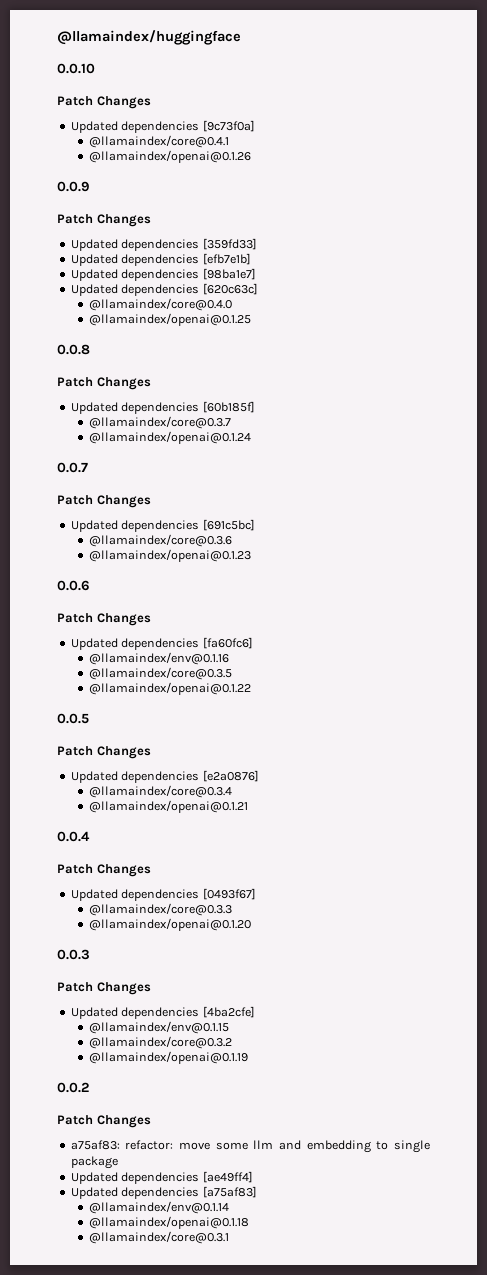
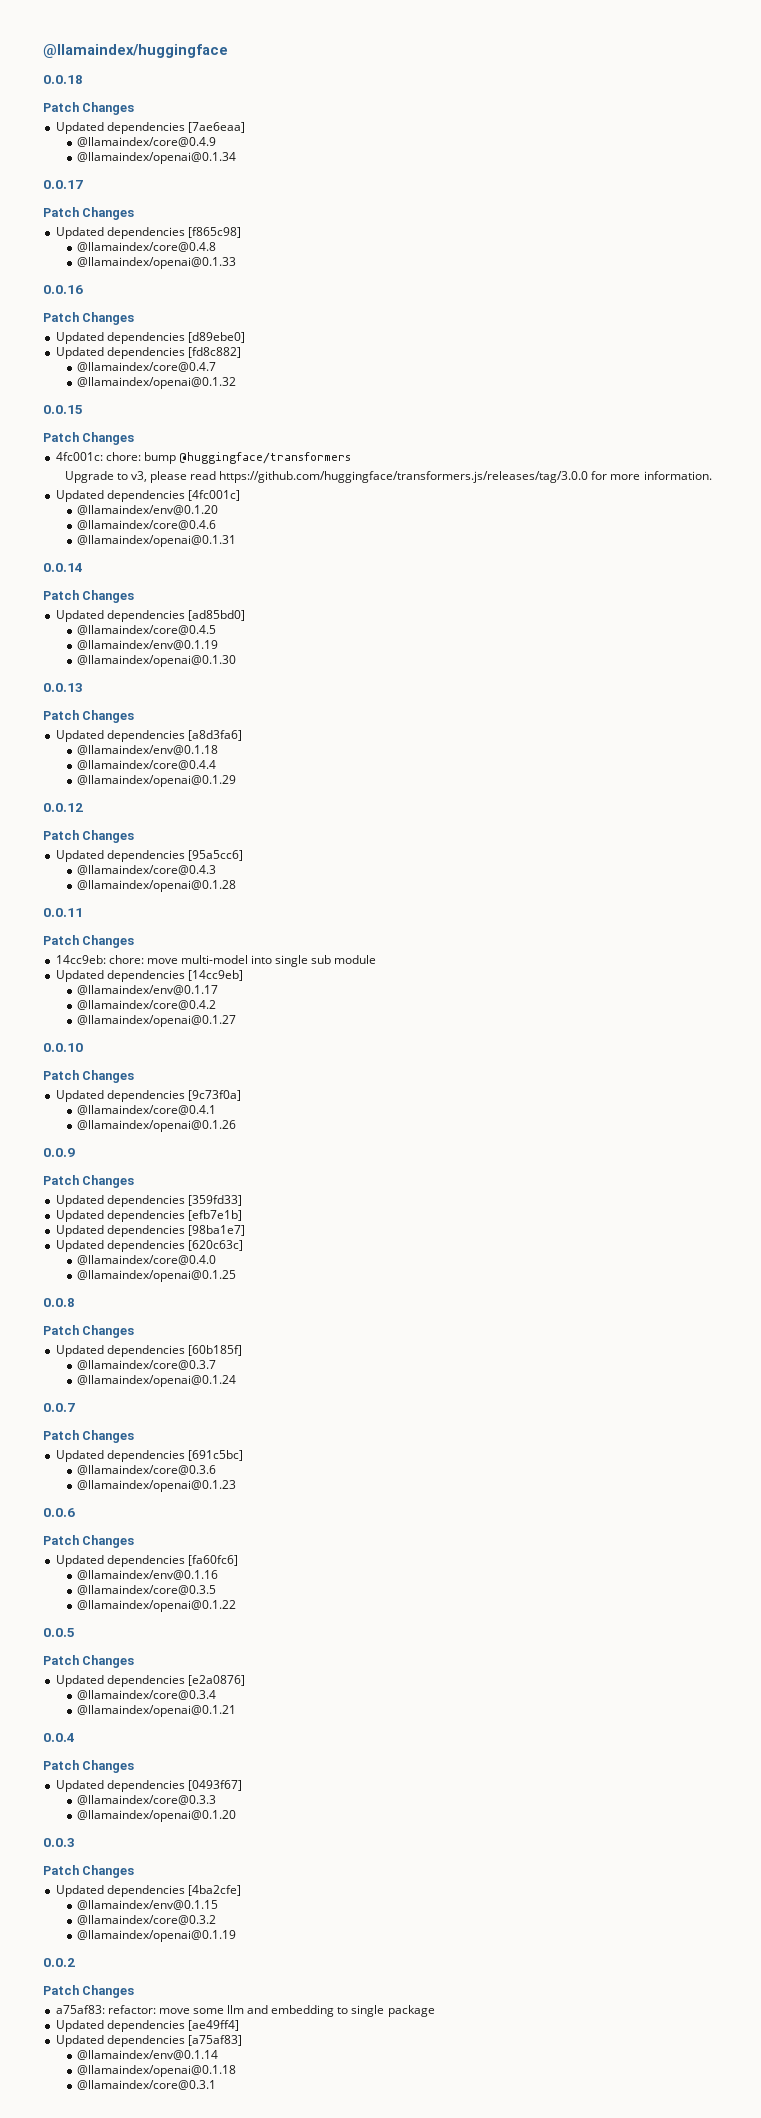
+ 0.0.18
+ Patch Changes
+ Updated dependencies [7ae6eaa]
+ @llamaindex/core@0.4.9
+ @llamaindex/openai@0.1.34
+ 0.0.17
+ Patch Changes
+ Updated dependencies [f865c98]
+ @llamaindex/core@0.4.8
+ @llamaindex/openai@0.1.33
+ 0.0.16
+ Patch Changes
+ Updated dependencies [d89ebe0]
+ Updated dependencies [fd8c882]
+ @llamaindex/core@0.4.7
+ @llamaindex/openai@0.1.32
+ 0.0.15
+ Patch Changes
+ 4fc001c: chore: bump @huggingface/transformers
+ Upgrade to v3, please read https://github.com/huggingface/transformers.js/releases/tag/3.0.0 for more information.
+ Updated dependencies [4fc001c]
+ @llamaindex/env@0.1.20
+ @llamaindex/core@0.4.6
+ @llamaindex/openai@0.1.31
+ 0.0.14
+ Patch Changes
+ Updated dependencies [ad85bd0]
+ @llamaindex/core@0.4.5
+ @llamaindex/env@0.1.19
+ @llamaindex/openai@0.1.30
+ 0.0.13
+ Patch Changes
+ Updated dependencies [a8d3fa6]
+ @llamaindex/env@0.1.18
+ @llamaindex/core@0.4.4
+ @llamaindex/openai@0.1.29
+ 0.0.12
+ Patch Changes
+ Updated dependencies [95a5cc6]
+ @llamaindex/core@0.4.3
+ @llamaindex/openai@0.1.28
+ 0.0.11
+ Patch Changes
+ 14cc9eb: chore: move multi-model into single sub module
+ Updated dependencies [14cc9eb]
+ @llamaindex/env@0.1.17
+ @llamaindex/core@0.4.2
+ @llamaindex/openai@0.1.27

